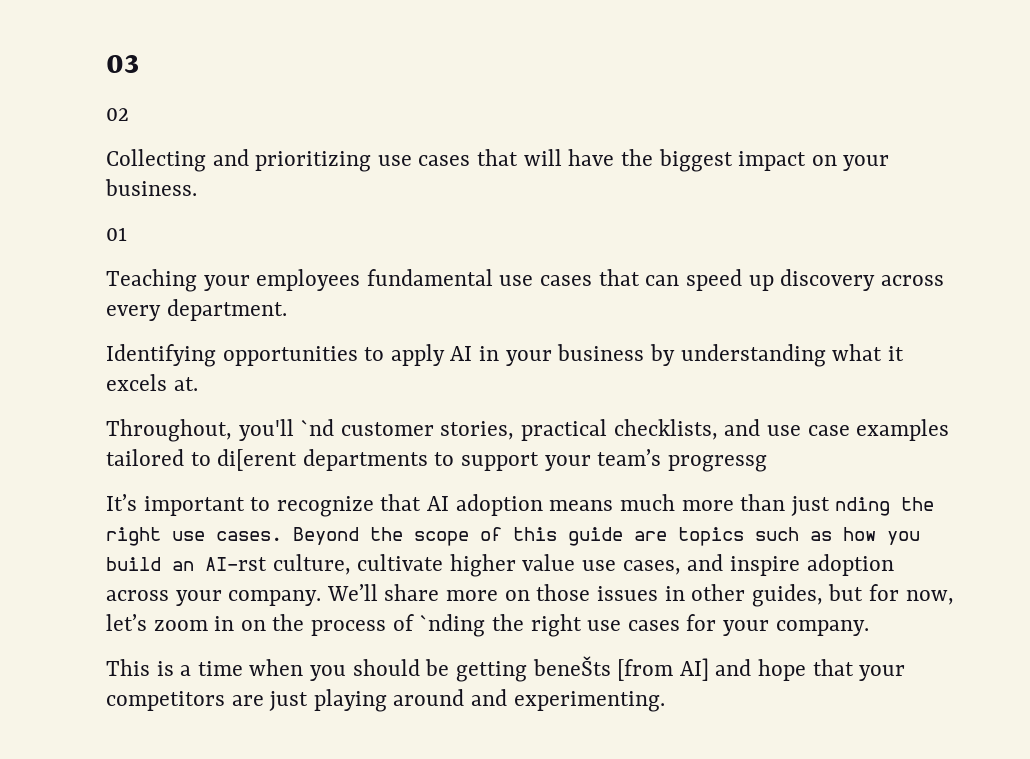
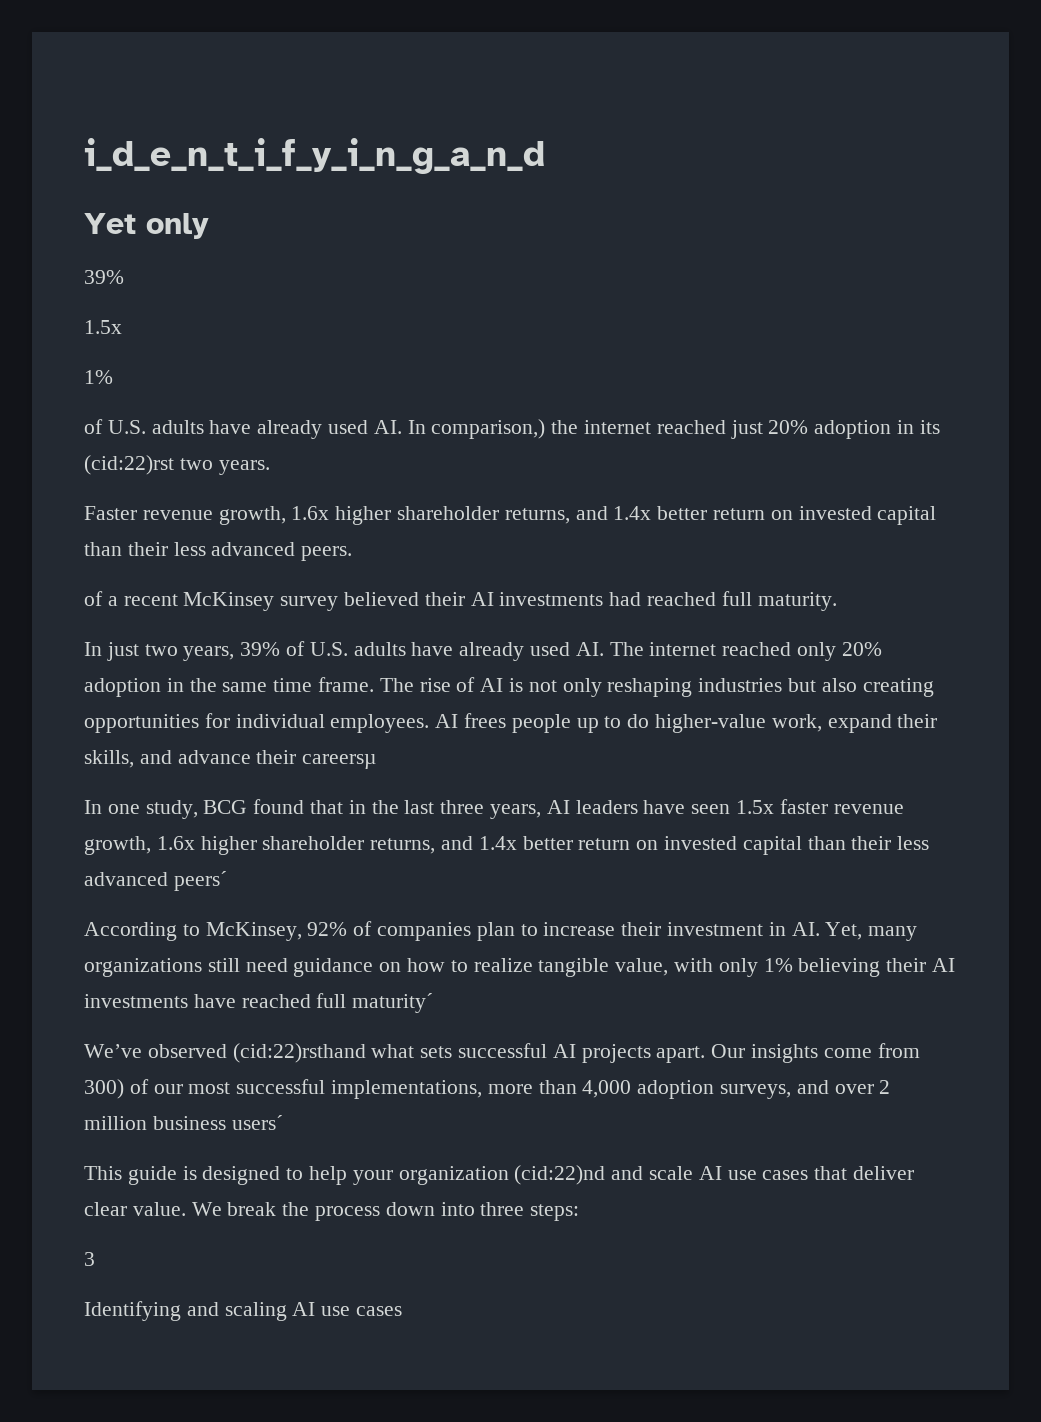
- 03
- 02
- Collecting and prioritizing use cases that will have the biggest impact on your business.
- 01
- Teaching your employees fundamental use cases that can speed up discovery across every department.
- Identifying opportunities to apply AI in your business by understanding what it excels at.
- Throughout, you'll `nd customer stories, practical checklists, and use case examples tailored to di[erent departments to support your team’s progressg
- It’s important to recognize that AI adoption means much more than just nding the right use cases. Beyond the scope of this guide are topics such as how you build an AI-rst culture, cultivate higher value use cases, and inspire adoption across your company. We’ll share more on those issues in other guides, but for now, let’s zoom in on the process of `nding the right use cases for your company.
- This is a time when you should be getting beneŠts [from AI] and hope that your competitors are just playing around and experimenting.
+ i_d_e_n_t_i_f_y_i_n_g_a_n_d
+ Yet only
+ 39%
+ 1.5x
+ 1%
+ of U.S. adults have already used AI. In comparison,) the internet reached just 20% adoption in its (cid:22)rst two years.
+ Faster revenue growth, 1.6x higher shareholder returns, and 1.4x better return on invested capital than their less advanced peers.
+ of a recent McKinsey survey believed their AI investments had reached full maturity.
+ In just two years, 39% of U.S. adults have already used AI. The internet reached only 20% adoption in the same time frame. The rise of AI is not only reshaping industries but also creating opportunities for individual employees. AI frees people up to do higher-value work, expand their skills, and advance their careersµ
+ In one study, BCG found that in the last three years, AI leaders have seen 1.5x faster revenue growth, 1.6x higher shareholder returns, and 1.4x better return on invested capital than their less advanced peers´
+ According to McKinsey, 92% of companies plan to increase their investment in AI. Yet, many organizations still need guidance on how to realize tangible value, with only 1% believing their AI investments have reached full maturity´
+ We’ve observed (cid:22)rsthand what sets successful AI projects apart. Our insights come from 300) of our most successful implementations, more than 4,000 adoption surveys, and over 2 million business users´
+ This guide is designed to help your organization (cid:22)nd and scale AI use cases that deliver clear value. We break the process down into three steps:
+ 3
+ Identifying and scaling AI use cases

